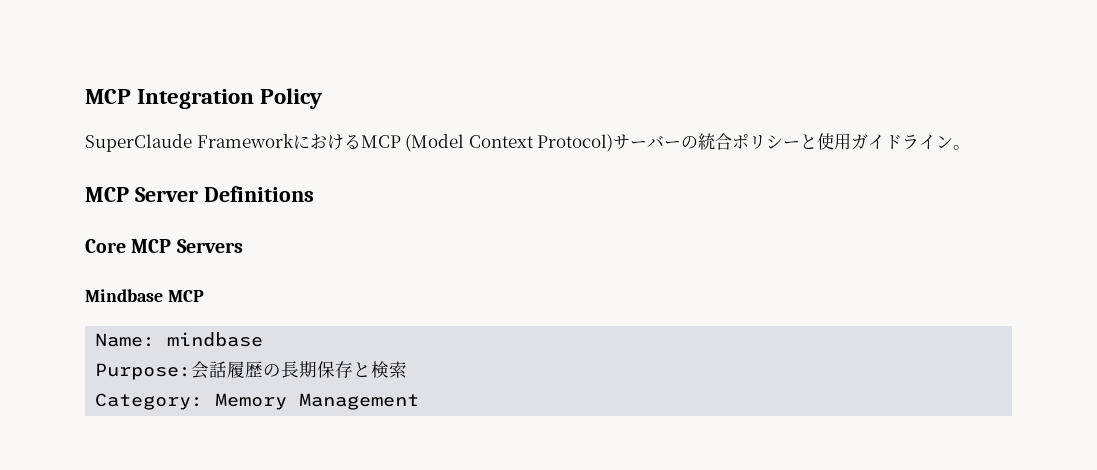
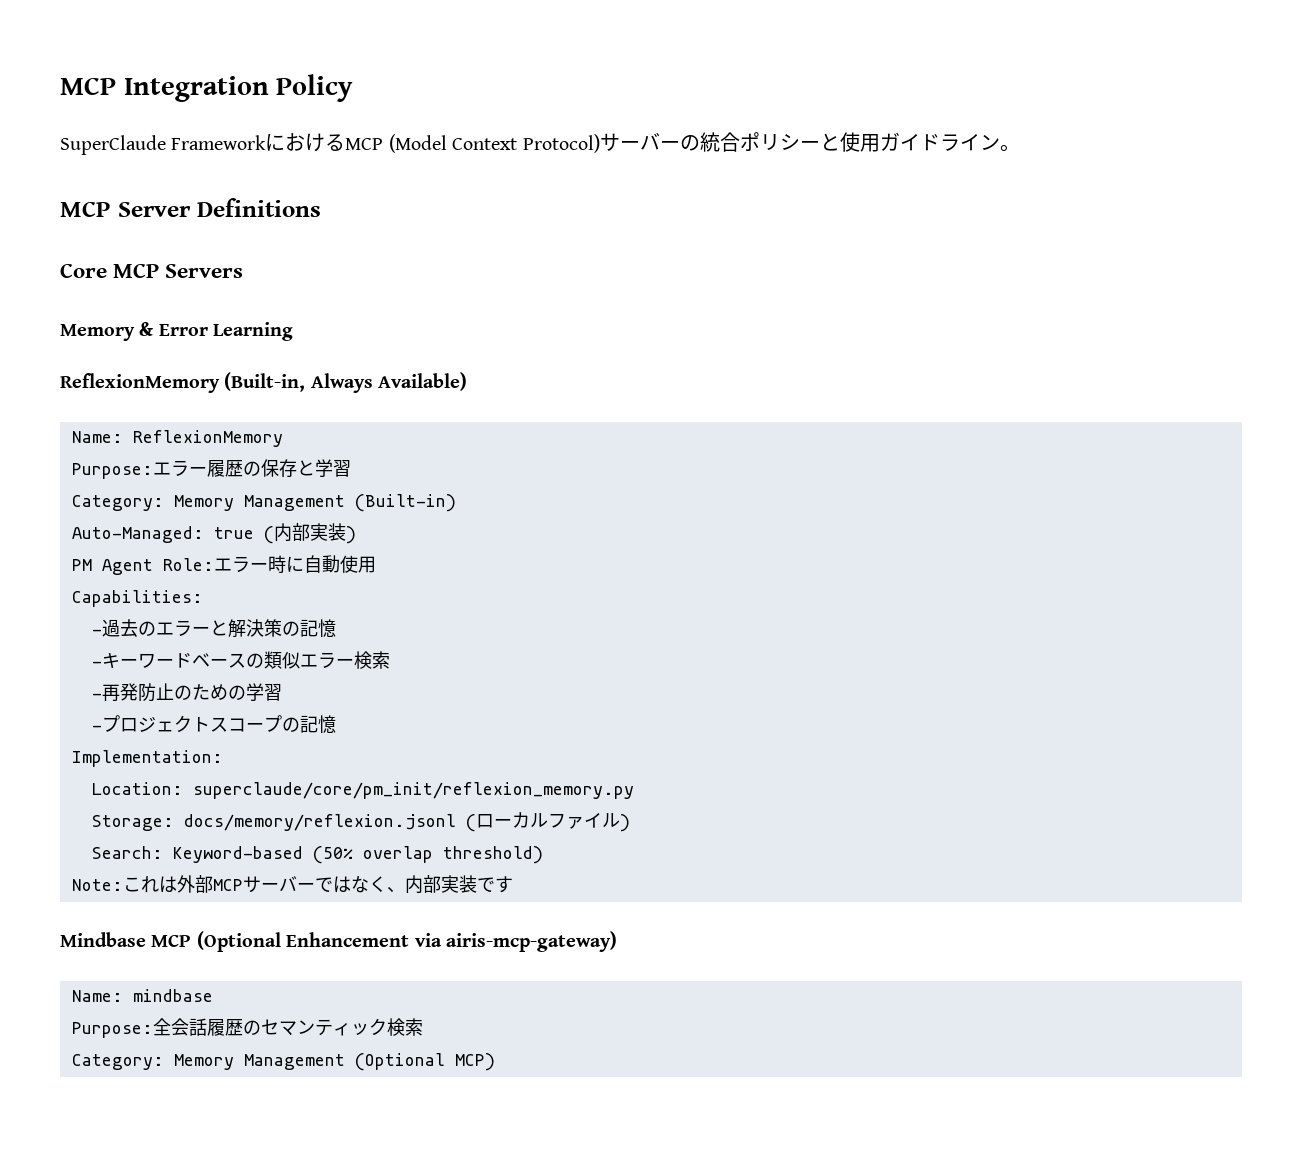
- Mindbase MCP
+ Memory & Error Learning
+ ReflexionMemory (Built-in, Always Available)
+ Name: ReflexionMemory
+ Purpose:エラー履歴の保存と学習
+ Category: Memory Management (Built-in)
+ Auto-Managed: true (内部実装)
+ PM Agent Role:エラー時に自動使用
+ Capabilities:
+ -過去のエラーと解決策の記憶
+ -キーワードベースの類似エラー検索
+ -再発防止のための学習
+ -プロジェクトスコープの記憶
+ Implementation:
+ Location: superclaude/core/pm_init/reflexion_memory.py
+ Storage: docs/memory/reflexion.jsonl (ローカルファイル)
+ Search: Keyword-based (50% overlap threshold)
+ Note:これは外部MCPサーバーではなく、内部実装です
+ Mindbase MCP (Optional Enhancement via airis-mcp-gateway)
- Purpose:会話履歴の長期保存と検索
+ Purpose:全会話履歴のセマンティック検索
- Category: Memory Management
+ Category: Memory Management (Optional MCP)

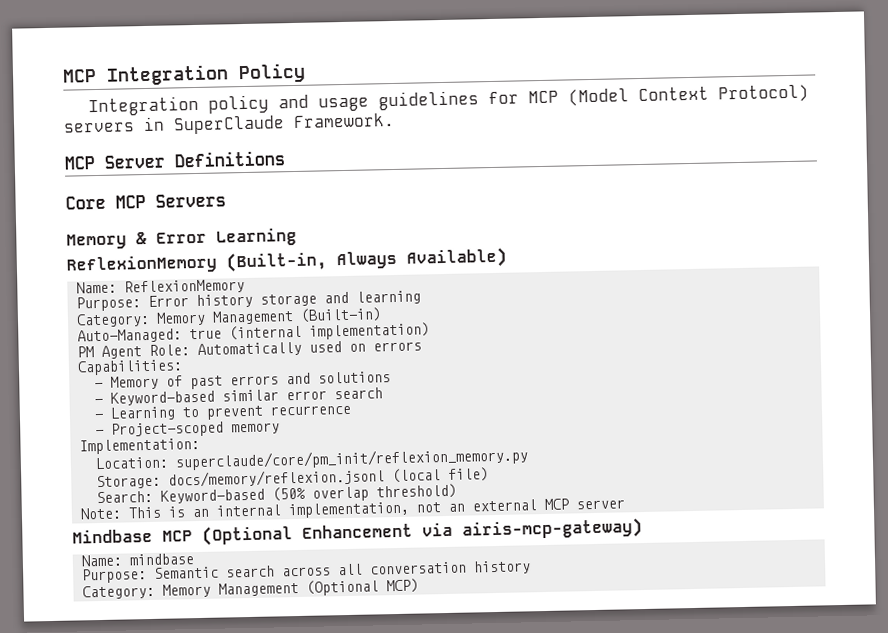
- SuperClaude FrameworkにおけるMCP (Model Context Protocol)サーバーの統合ポリシーと使用ガイドライン。
+ Integration policy and usage guidelines for MCP (Model Context Protocol) servers in SuperClaude Framework.
- Purpose:エラー履歴の保存と学習
+ Purpose: Error history storage and learning
- Auto-Managed: true (内部実装)
+ Auto-Managed: true (internal implementation)
- PM Agent Role:エラー時に自動使用
+ PM Agent Role: Automatically used on errors
  Capabilities:
- -過去のエラーと解決策の記憶
- -キーワードベースの類似エラー検索
- -再発防止のための学習
- -プロジェクトスコープの記憶
+ - Memory of past errors and solutions
+ - Keyword-based similar error search
+ - Learning to prevent recurrence
+ - Project-scoped memory
- Storage: docs/memory/reflexion.jsonl (ローカルファイル)
+ Storage: docs/memory/reflexion.jsonl (local file)
- Note:これは外部MCPサーバーではなく、内部実装です
+ Note: This is an internal implementation, not an external MCP server
- Purpose:全会話履歴のセマンティック検索
+ Purpose: Semantic search across all conversation history

